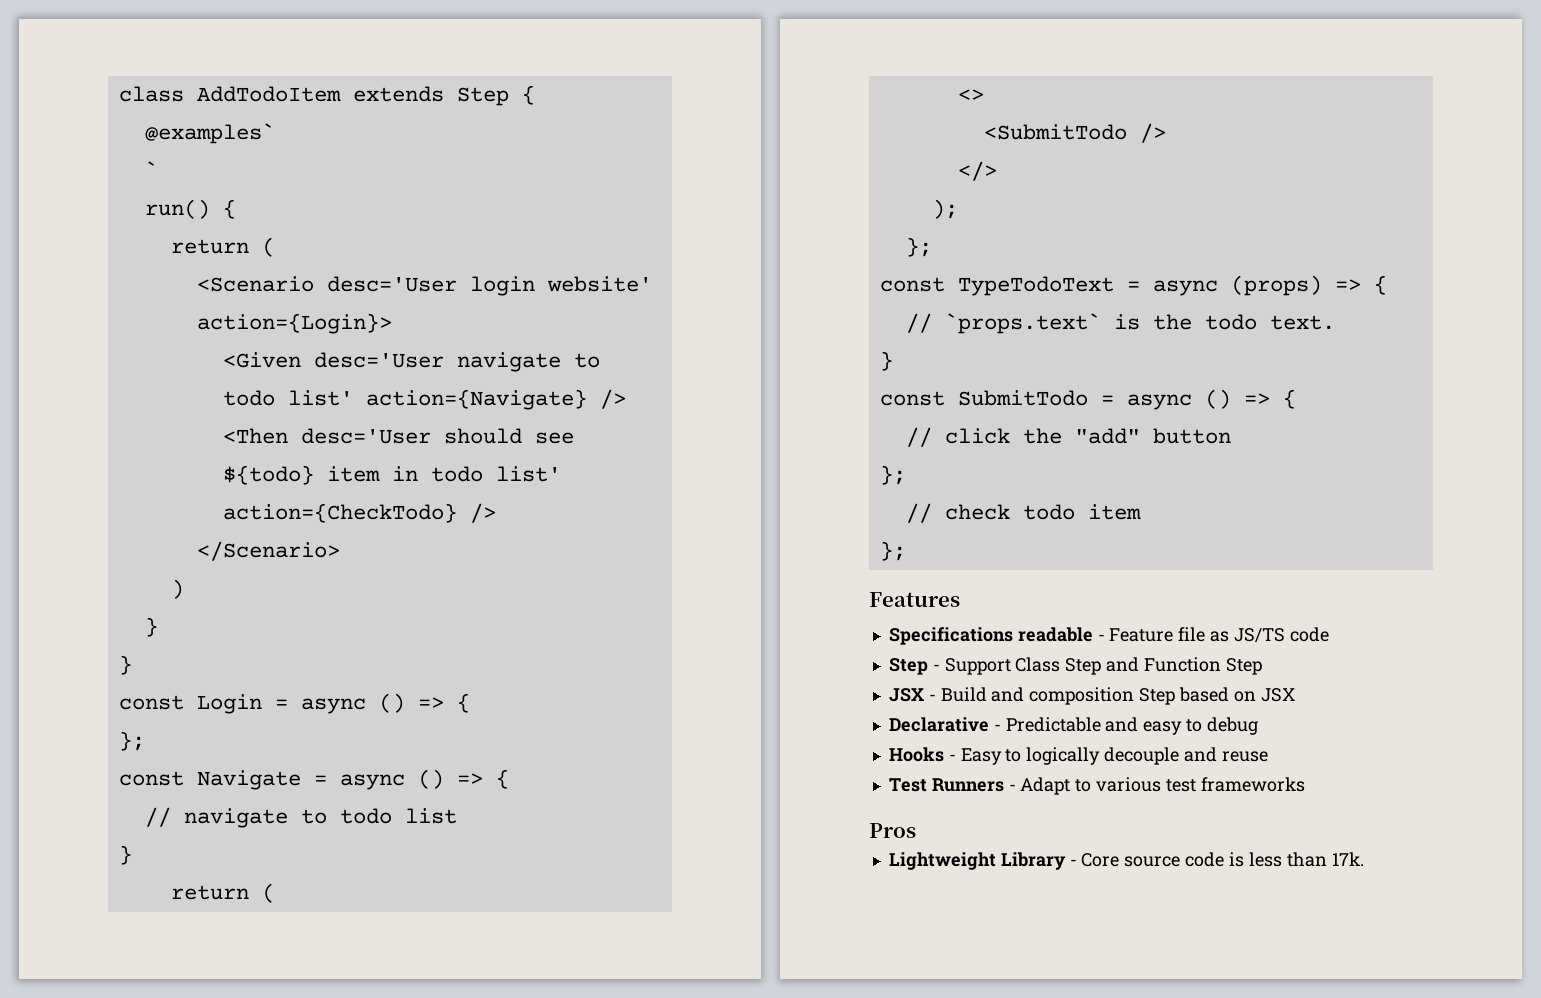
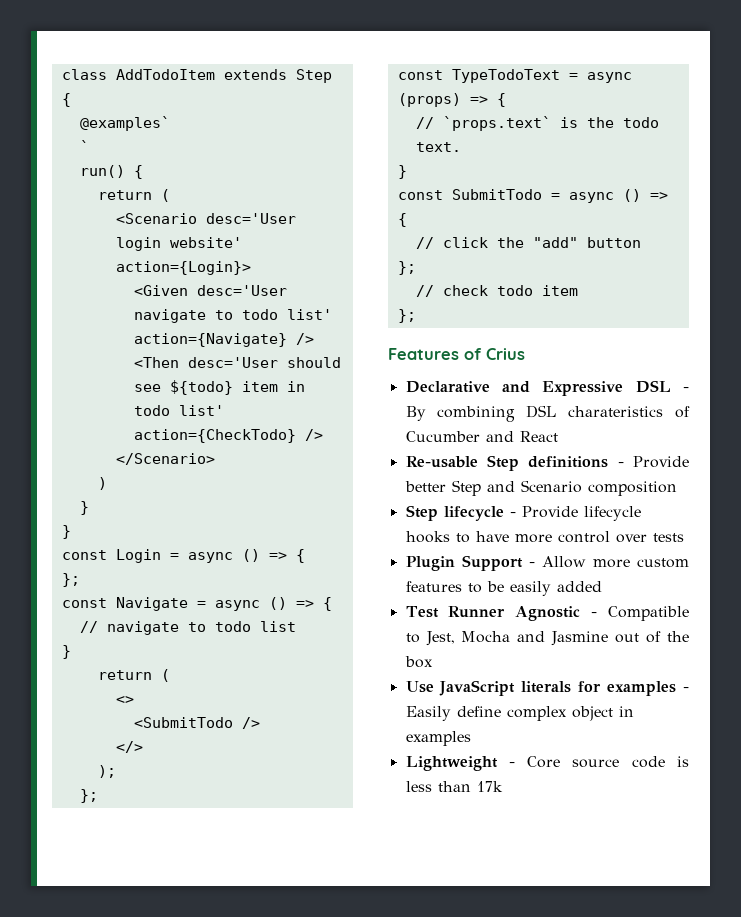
- Features
- Specifications readable - Feature file as JS/TS code
- Step - Support Class Step and Function Step
- JSX - Build and composition Step based on JSX
- Declarative - Predictable and easy to debug
- Hooks - Easy to logically decouple and reuse
- Test Runners - Adapt to various test frameworks
- Pros
+ Features of Crius
+ Declarative and Expressive DSL - By combining DSL charateristics of Cucumber and React
+ Re-usable Step definitions - Provide better Step and Scenario composition
+ Step lifecycle - Provide lifecycle hooks to have more control over tests
+ Plugin Support - Allow more custom features to be easily added
+ Test Runner Agnostic - Compatible to Jest, Mocha and Jasmine out of the box
+ Use JavaScript literals for examples - Easily define complex object in examples
- Lightweight Library - Core source code is less than 17k.
+ Lightweight - Core source code is less than 17k

